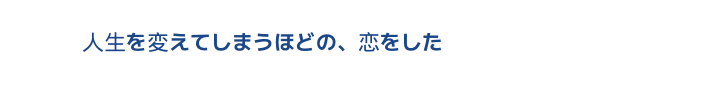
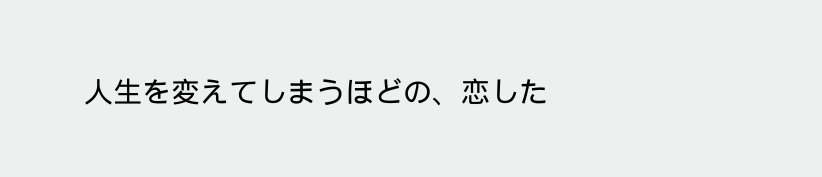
- 人生を変えてしまうほどの、恋をした
+ 人生を変えてしまうほどの、恋した

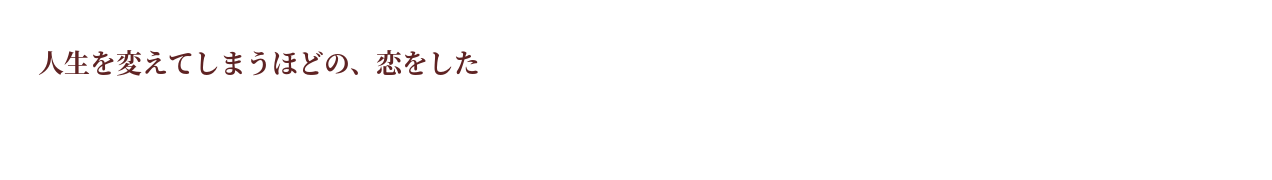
- 人生を変えてしまうほどの、恋した
+ 人生を変えてしまうほどの、恋をした

